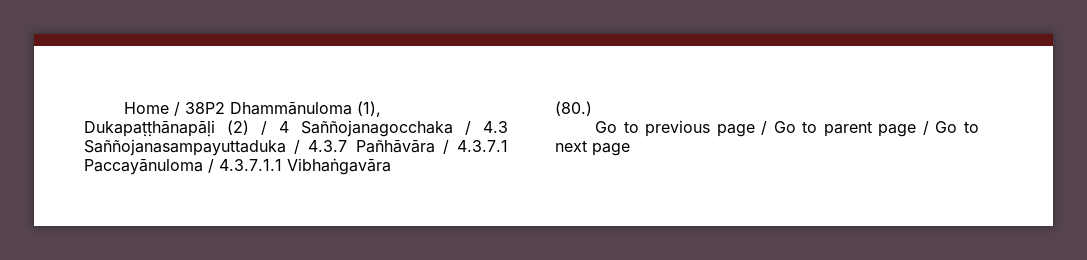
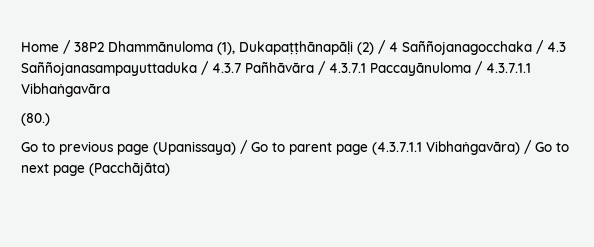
- Go to previous page / Go to parent page / Go to next page
+ Go to previous page (Upanissaya) / Go to parent page (4.3.7.1.1 Vibhaṅgavāra) / Go to next page (Pacchājāta)

